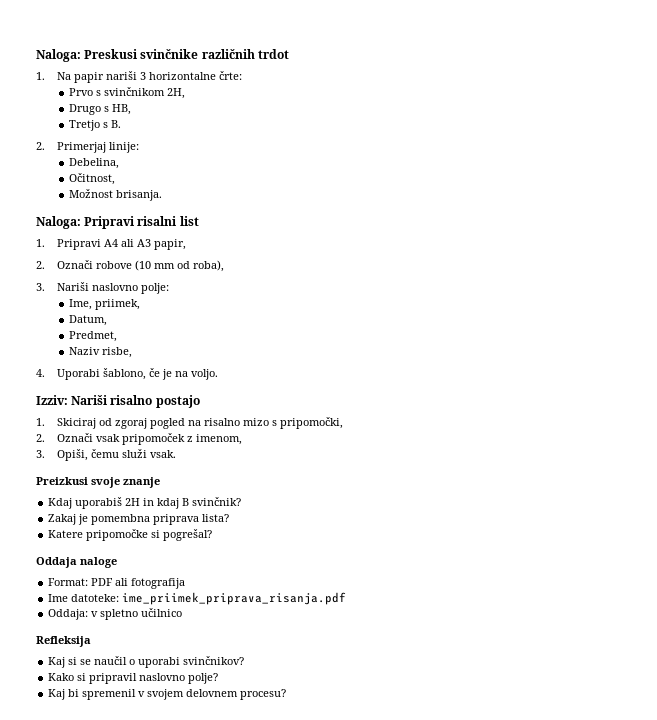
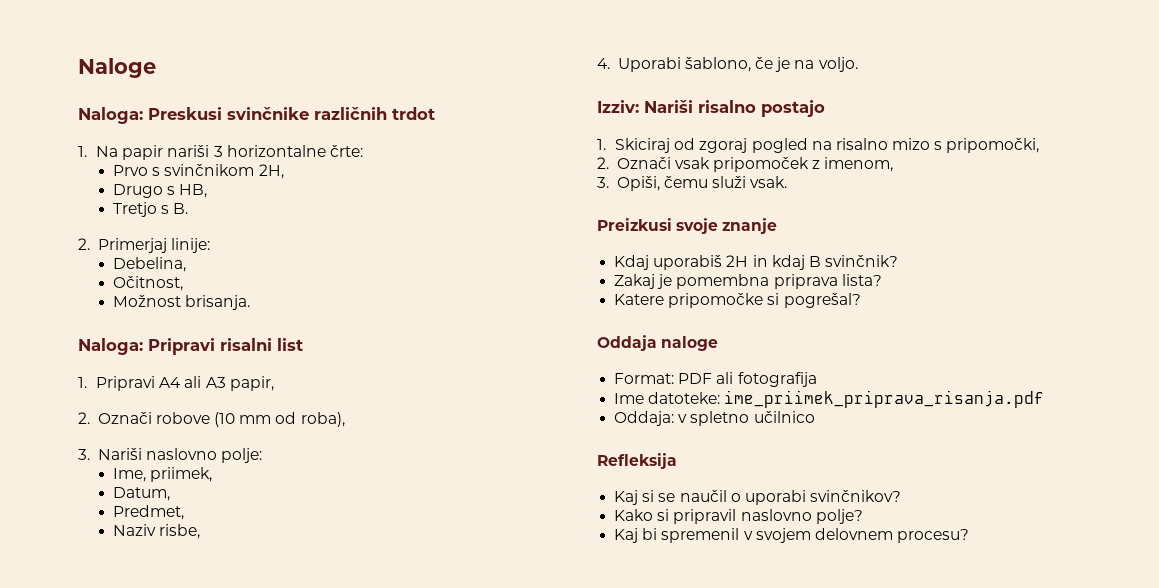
+ Naloge

